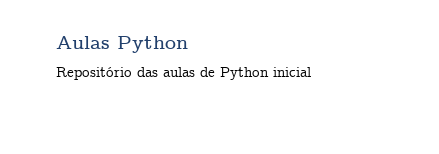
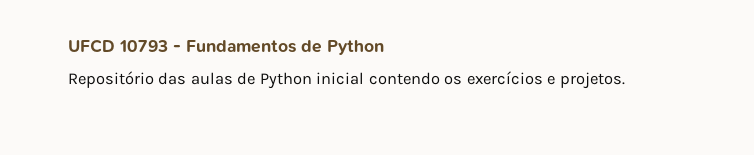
- Aulas Python
+ UFCD 10793 - Fundamentos de Python
- Repositório das aulas de Python inicial
+ Repositório das aulas de Python inicial contendo os exercícios e projetos.

